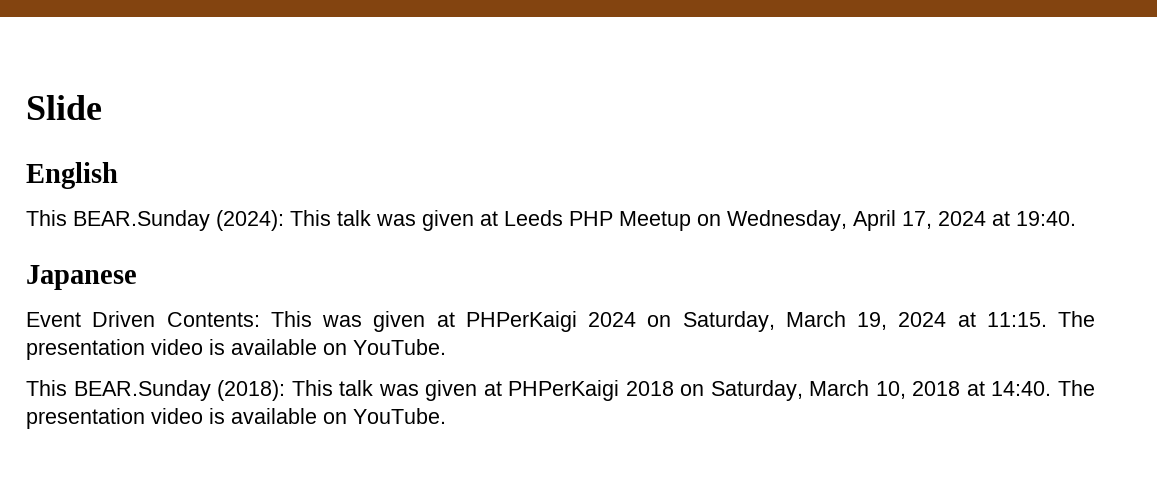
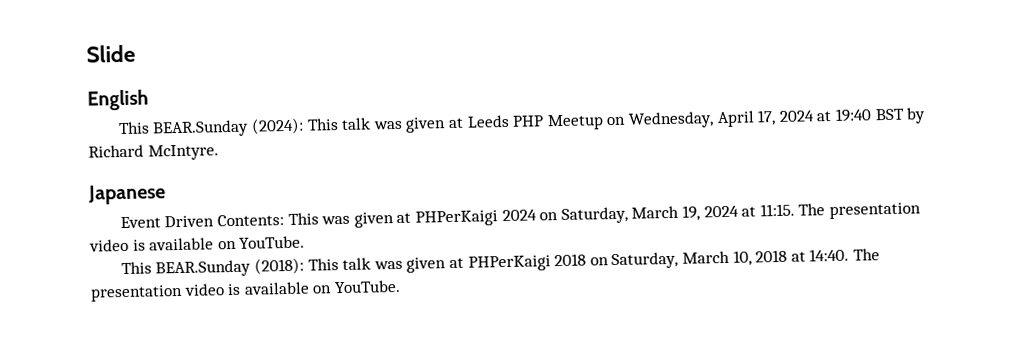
- This BEAR.Sunday (2024): This talk was given at Leeds PHP Meetup on Wednesday, April 17, 2024 at 19:40.
+ This BEAR.Sunday (2024): This talk was given at Leeds PHP Meetup on Wednesday, April 17, 2024 at 19:40 BST by Richard McIntyre.

